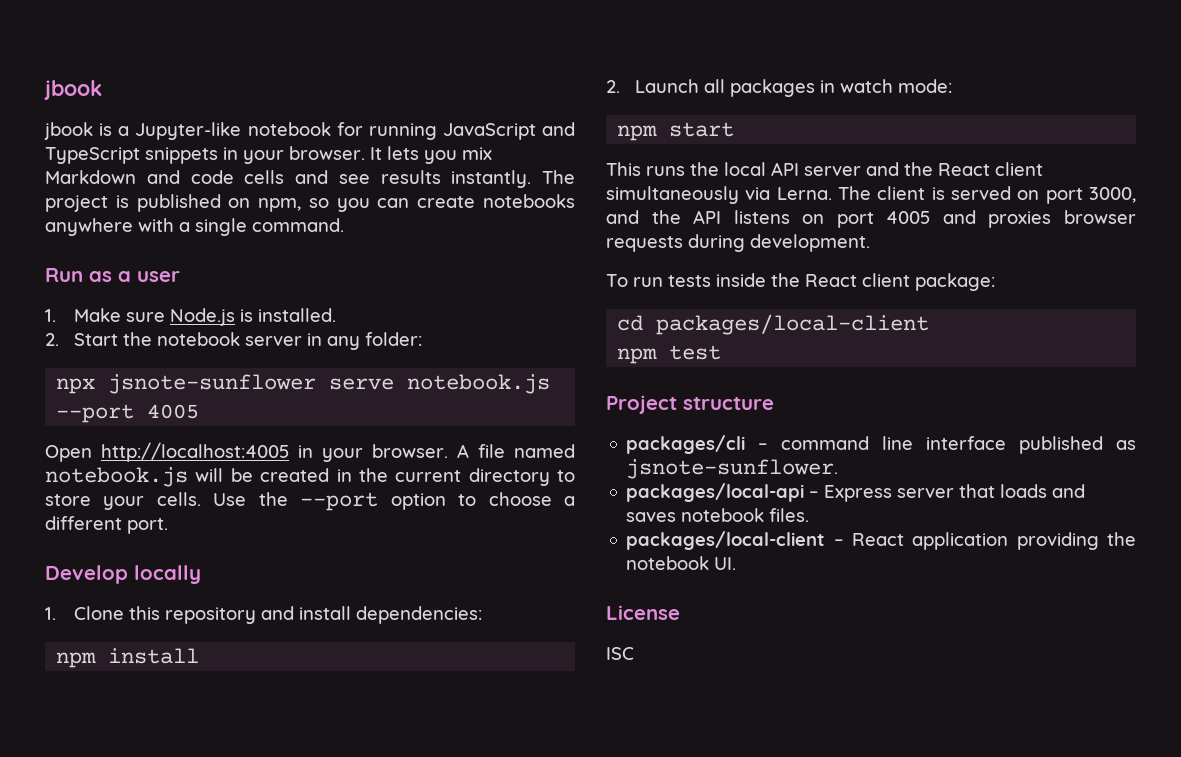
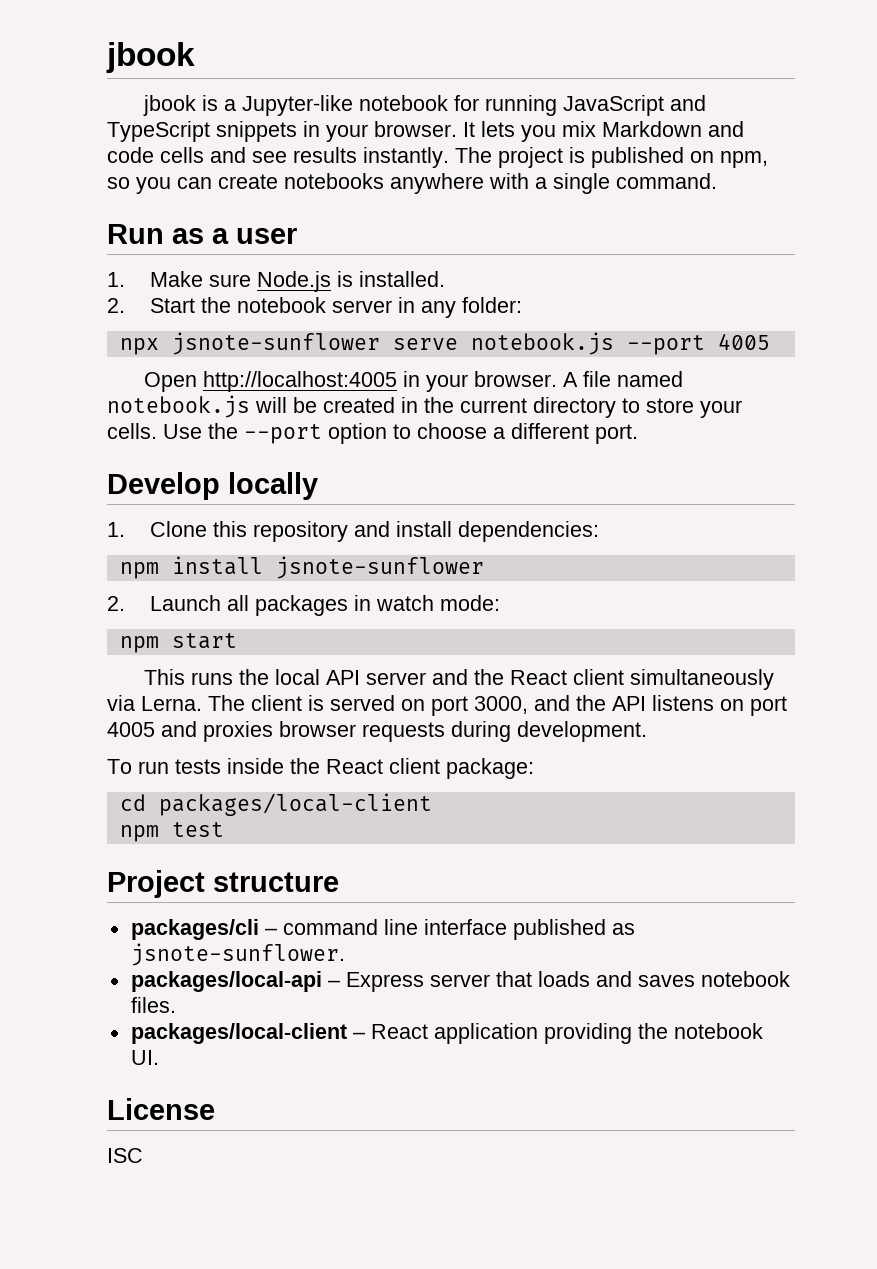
- npm install
+ npm install jsnote-sunflower

